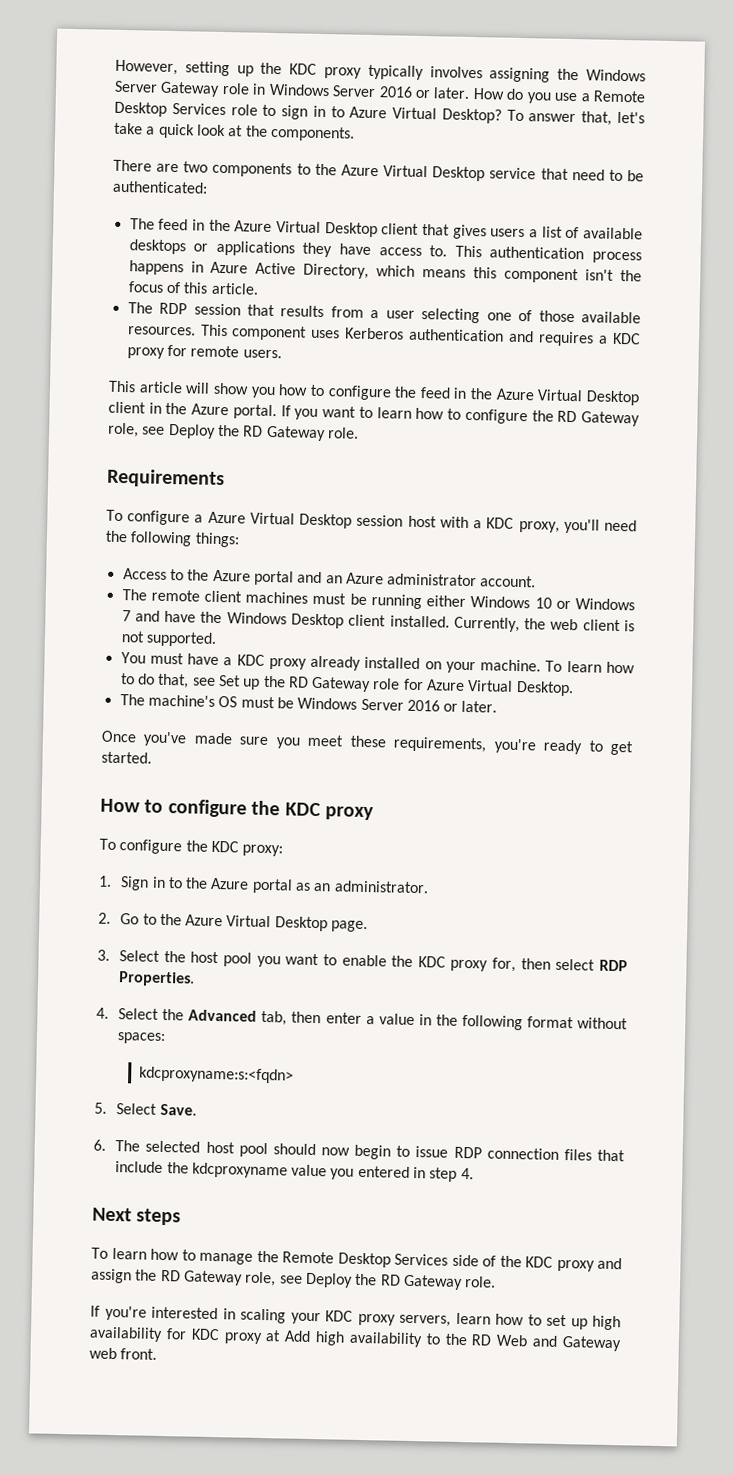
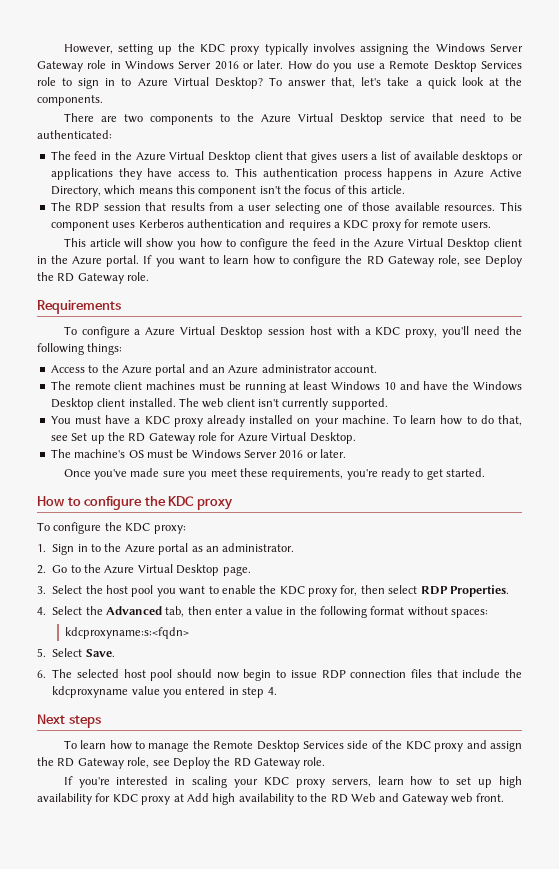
- The remote client machines must be running either Windows 10 or Windows 7 and have the Windows Desktop client installed.
+ The remote client machines must be running at least Windows 10 and have the Windows Desktop client installed.
- Currently, the web client is not supported.
+ The web client isn't currently supported.

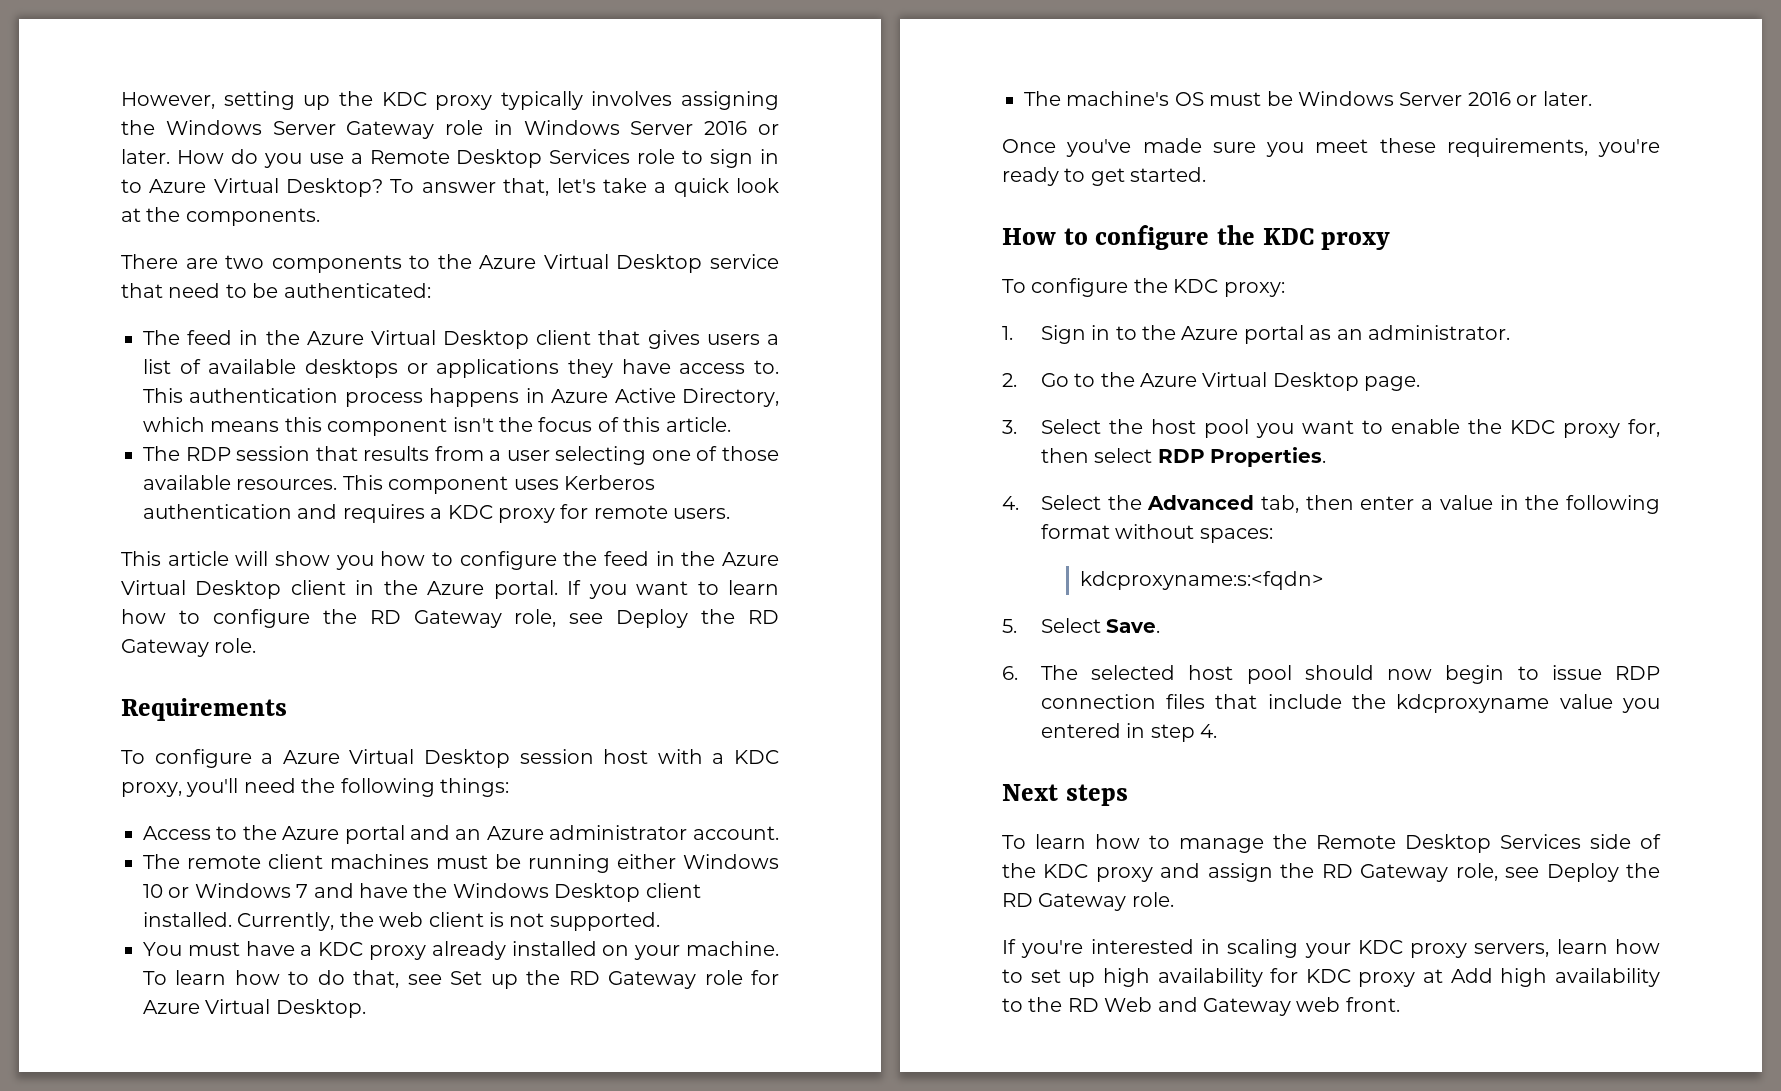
- The remote client machines must be running at least Windows 10 and have the Windows Desktop client installed.
+ The remote client machines must be running either Windows 10 or Windows 7 and have the Windows Desktop client installed.
- The web client isn't currently supported.
+ Currently, the web client is not supported.

